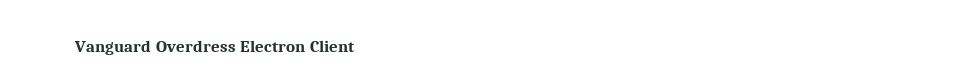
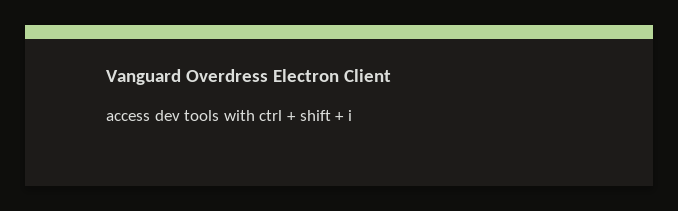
+ access dev tools with ctrl + shift + i

